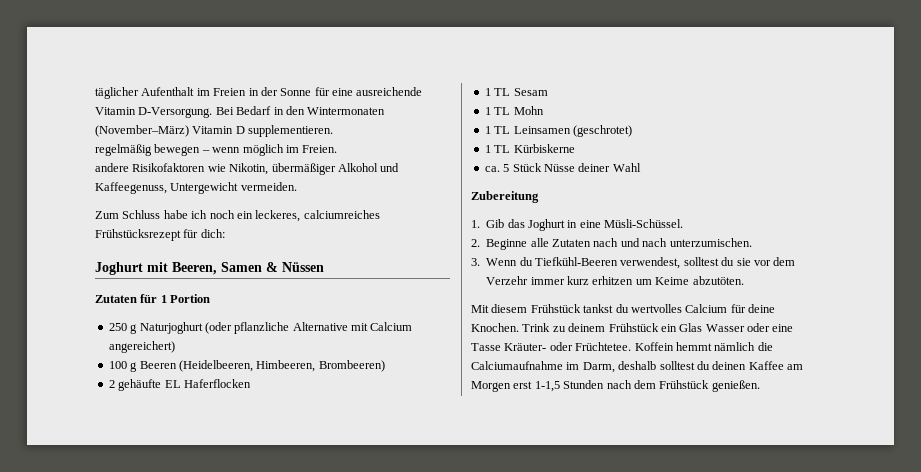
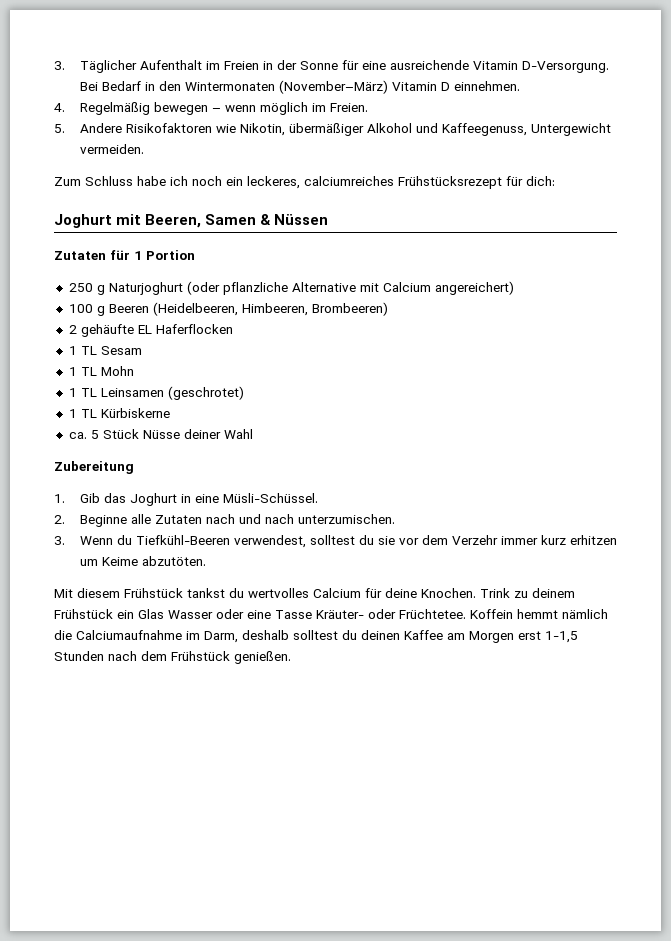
- täglicher Aufenthalt im Freien in der Sonne für eine ausreichende Vitamin D-Versorgung.
+ 3. Täglicher Aufenthalt im Freien in der Sonne für eine ausreichende Vitamin D-Versorgung.
- Bei Bedarf in den Wintermonaten (November–März) Vitamin D supplementieren.
- regelmäßig bewegen – wenn möglich im Freien.
+ Bei Bedarf in den Wintermonaten (November–März) Vitamin D einnehmen.
+ 4. Regelmäßig bewegen – wenn möglich im Freien.
- andere Risikofaktoren wie Nikotin, übermäßiger Alkohol und Kaffeegenuss, Untergewicht vermeiden.
+ 5. Andere Risikofaktoren wie Nikotin, übermäßiger Alkohol und Kaffeegenuss, Untergewicht vermeiden.

